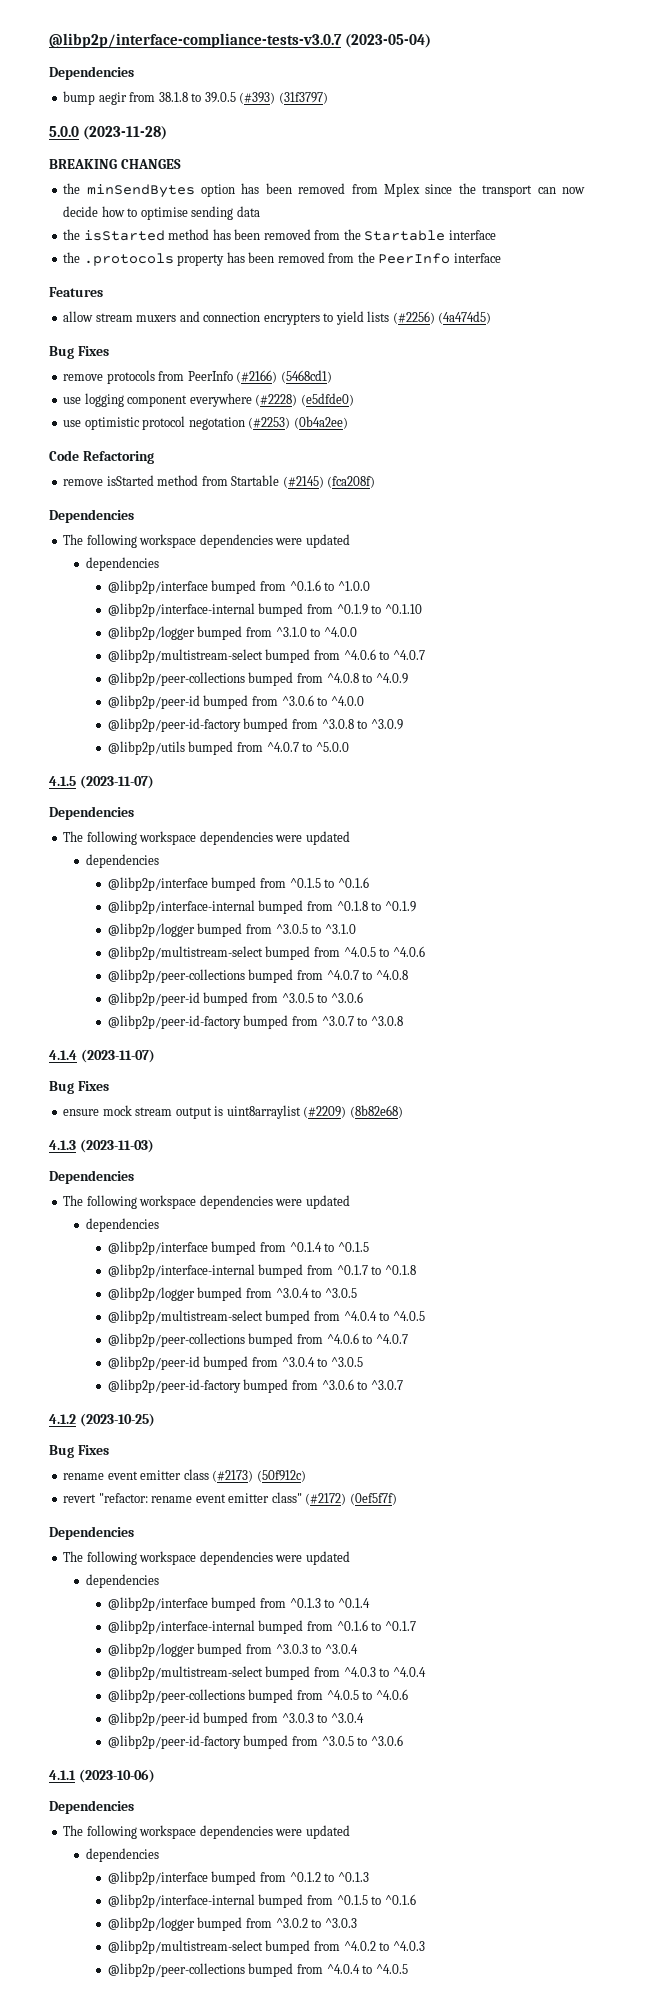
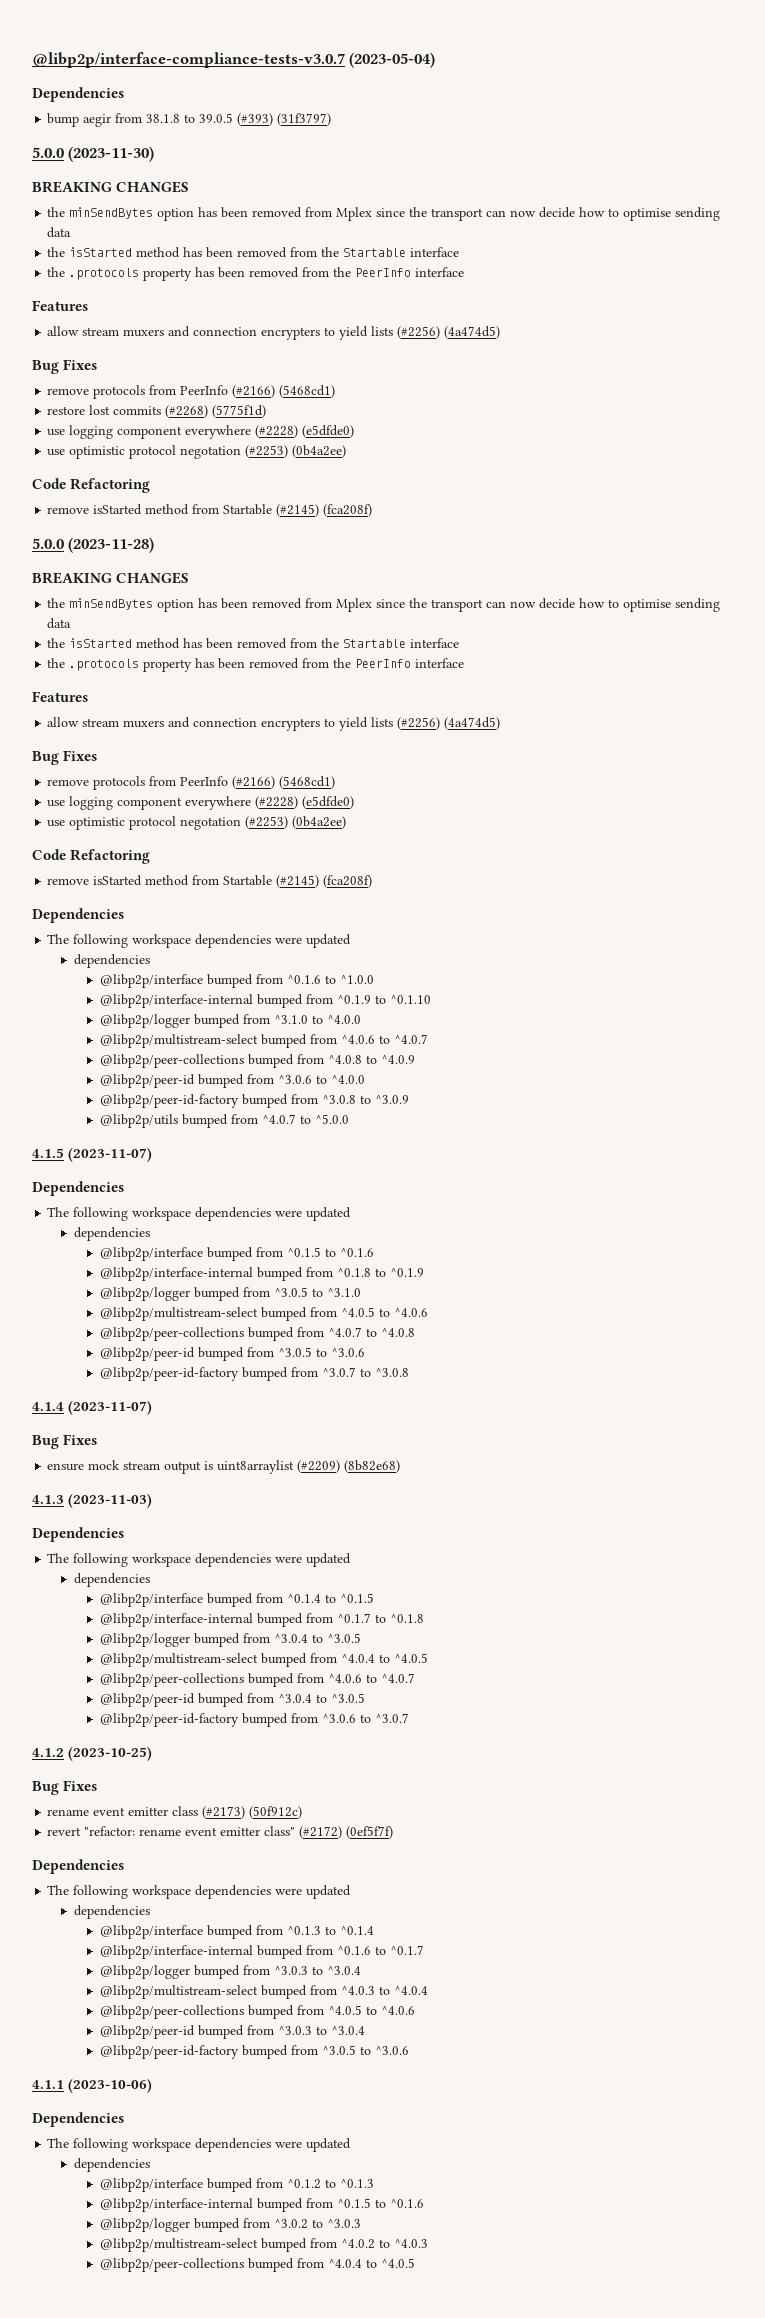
+ 5.0.0 (2023-11-30)
+ BREAKING CHANGES
+ the minSendBytes option has been removed from Mplex since the transport can now decide how to optimise sending data
+ the isStarted method has been removed from the Startable interface
+ the .protocols property has been removed from the PeerInfo interface
+ Features
+ allow stream muxers and connection encrypters to yield lists (#2256) (4a474d5)
+ Bug Fixes
+ remove protocols from PeerInfo (#2166) (5468cd1)
+ restore lost commits (#2268) (5775f1d)
+ use logging component everywhere (#2228) (e5dfde0)
+ use optimistic protocol negotation (#2253) (0b4a2ee)
+ Code Refactoring
+ remove isStarted method from Startable (#2145) (fca208f)

